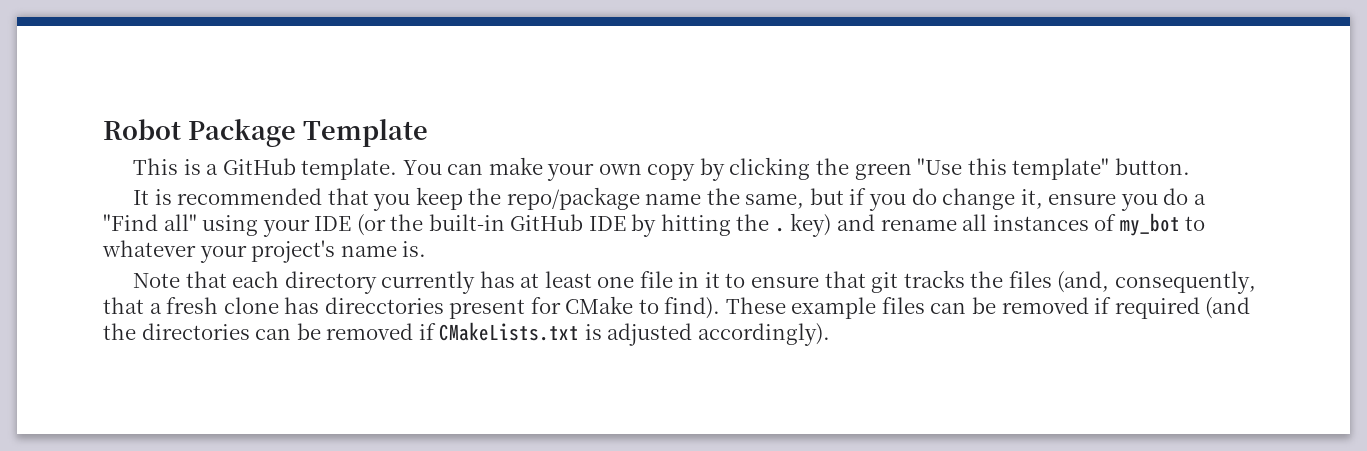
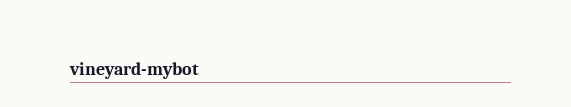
- Robot Package Template
- This is a GitHub template. You can make your own copy by clicking the green "Use this template" button.
- It is recommended that you keep the repo/package name the same, but if you do change it, ensure you do a "Find all" using your IDE (or the built-in GitHub IDE by hitting the . key) and rename all instances of my_bot to whatever your project's name is.
- Note that each directory currently has at least one file in it to ensure that git tracks the files (and, consequently, that a fresh clone has direcctories present for CMake to find). These example files can be removed if required (and the directories can be removed if CMakeLists.txt is adjusted accordingly).
+ vineyard-mybot

